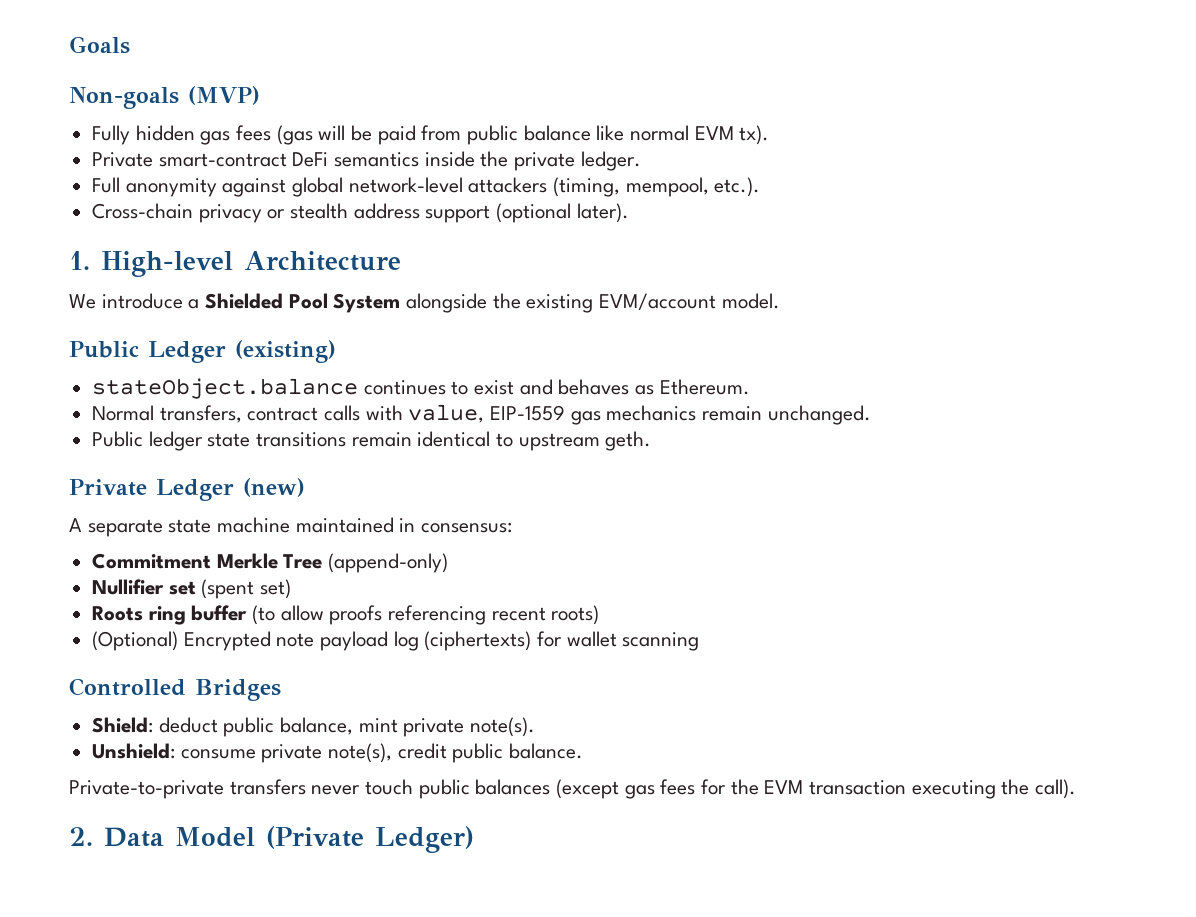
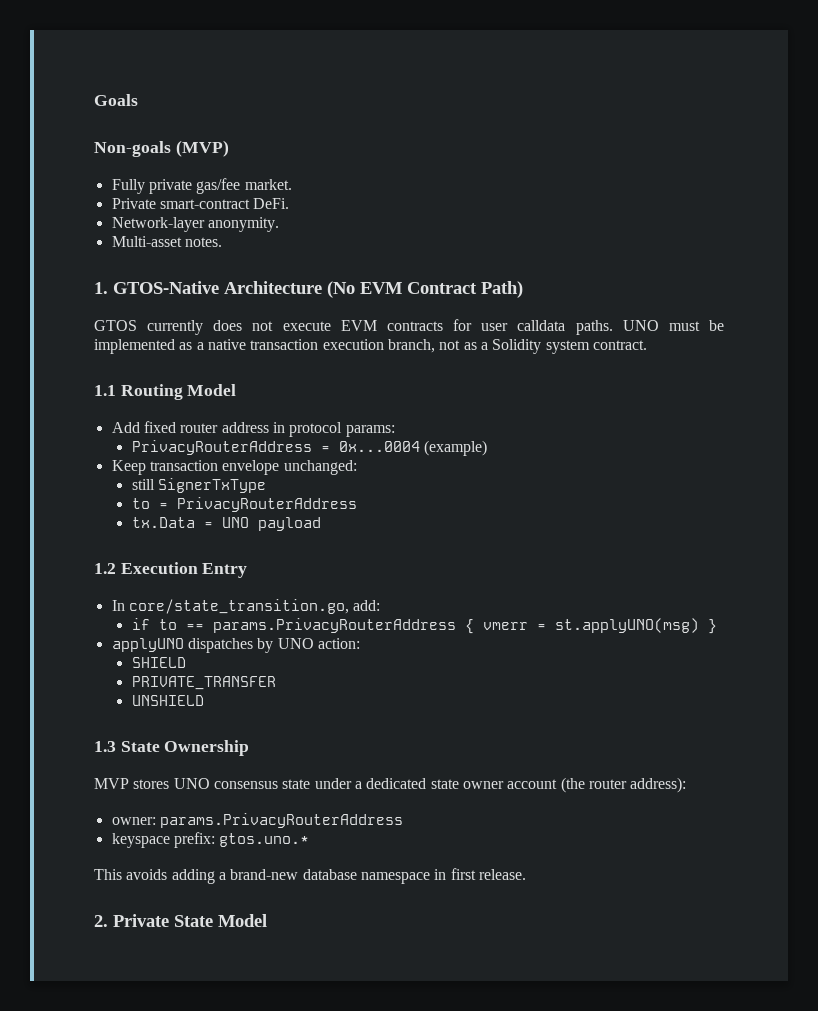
- Fully hidden gas fees (gas will be paid from public balance like normal EVM tx).
- Private smart-contract DeFi semantics inside the private ledger.
- Full anonymity against global network-level attackers (timing, mempool, etc.).
- Cross-chain privacy or stealth address support (optional later).
+ Fully private gas/fee market.
+ Private smart-contract DeFi.
+ Network-layer anonymity.
+ Multi-asset notes.
- 1. High-level Architecture
- We introduce a Shielded Pool System alongside the existing EVM/account model.
- Public Ledger (existing)
- stateObject.balance continues to exist and behaves as Ethereum.
- Normal transfers, contract calls with value, EIP-1559 gas mechanics remain unchanged.
- Public ledger state transitions remain identical to upstream geth.
- Private Ledger (new)
- A separate state machine maintained in consensus:
- Commitment Merkle Tree (append-only)
- Nullifier set (spent set)
- Roots ring buffer (to allow proofs referencing recent roots)
- (Optional) Encrypted note payload log (ciphertexts) for wallet scanning
- Controlled Bridges
- Shield: deduct public balance, mint private note(s).
- Unshield: consume private note(s), credit public balance.
- Private-to-private transfers never touch public balances (except gas fees for the EVM transaction executing the call).
- 2. Data Model (Private Ledger)
+ 1. GTOS-Native Architecture (No EVM Contract Path)
+ GTOS currently does not execute EVM contracts for user calldata paths. UNO must be implemented as a native transaction execution branch, not as a Solidity system contract.
+ 1.1 Routing Model
+ Add fixed router address in protocol params:
+ PrivacyRouterAddress = 0x...0004 (example)
+ Keep transaction envelope unchanged:
+ still SignerTxType
+ to = PrivacyRouterAddress
+ tx.Data = UNO payload
+ 1.2 Execution Entry
+ In core/state_transition.go, add:
+ if to == params.PrivacyRouterAddress { vmerr = st.applyUNO(msg) }
+ applyUNO dispatches by UNO action:
+ SHIELD
+ PRIVATE_TRANSFER
+ UNSHIELD
+ 1.3 State Ownership
+ MVP stores UNO consensus state under a dedicated state owner account (the router address):
+ owner: params.PrivacyRouterAddress
+ keyspace prefix: gtos.uno.*
+ This avoids adding a brand-new database namespace in first release.
+ 2. Private State Model

